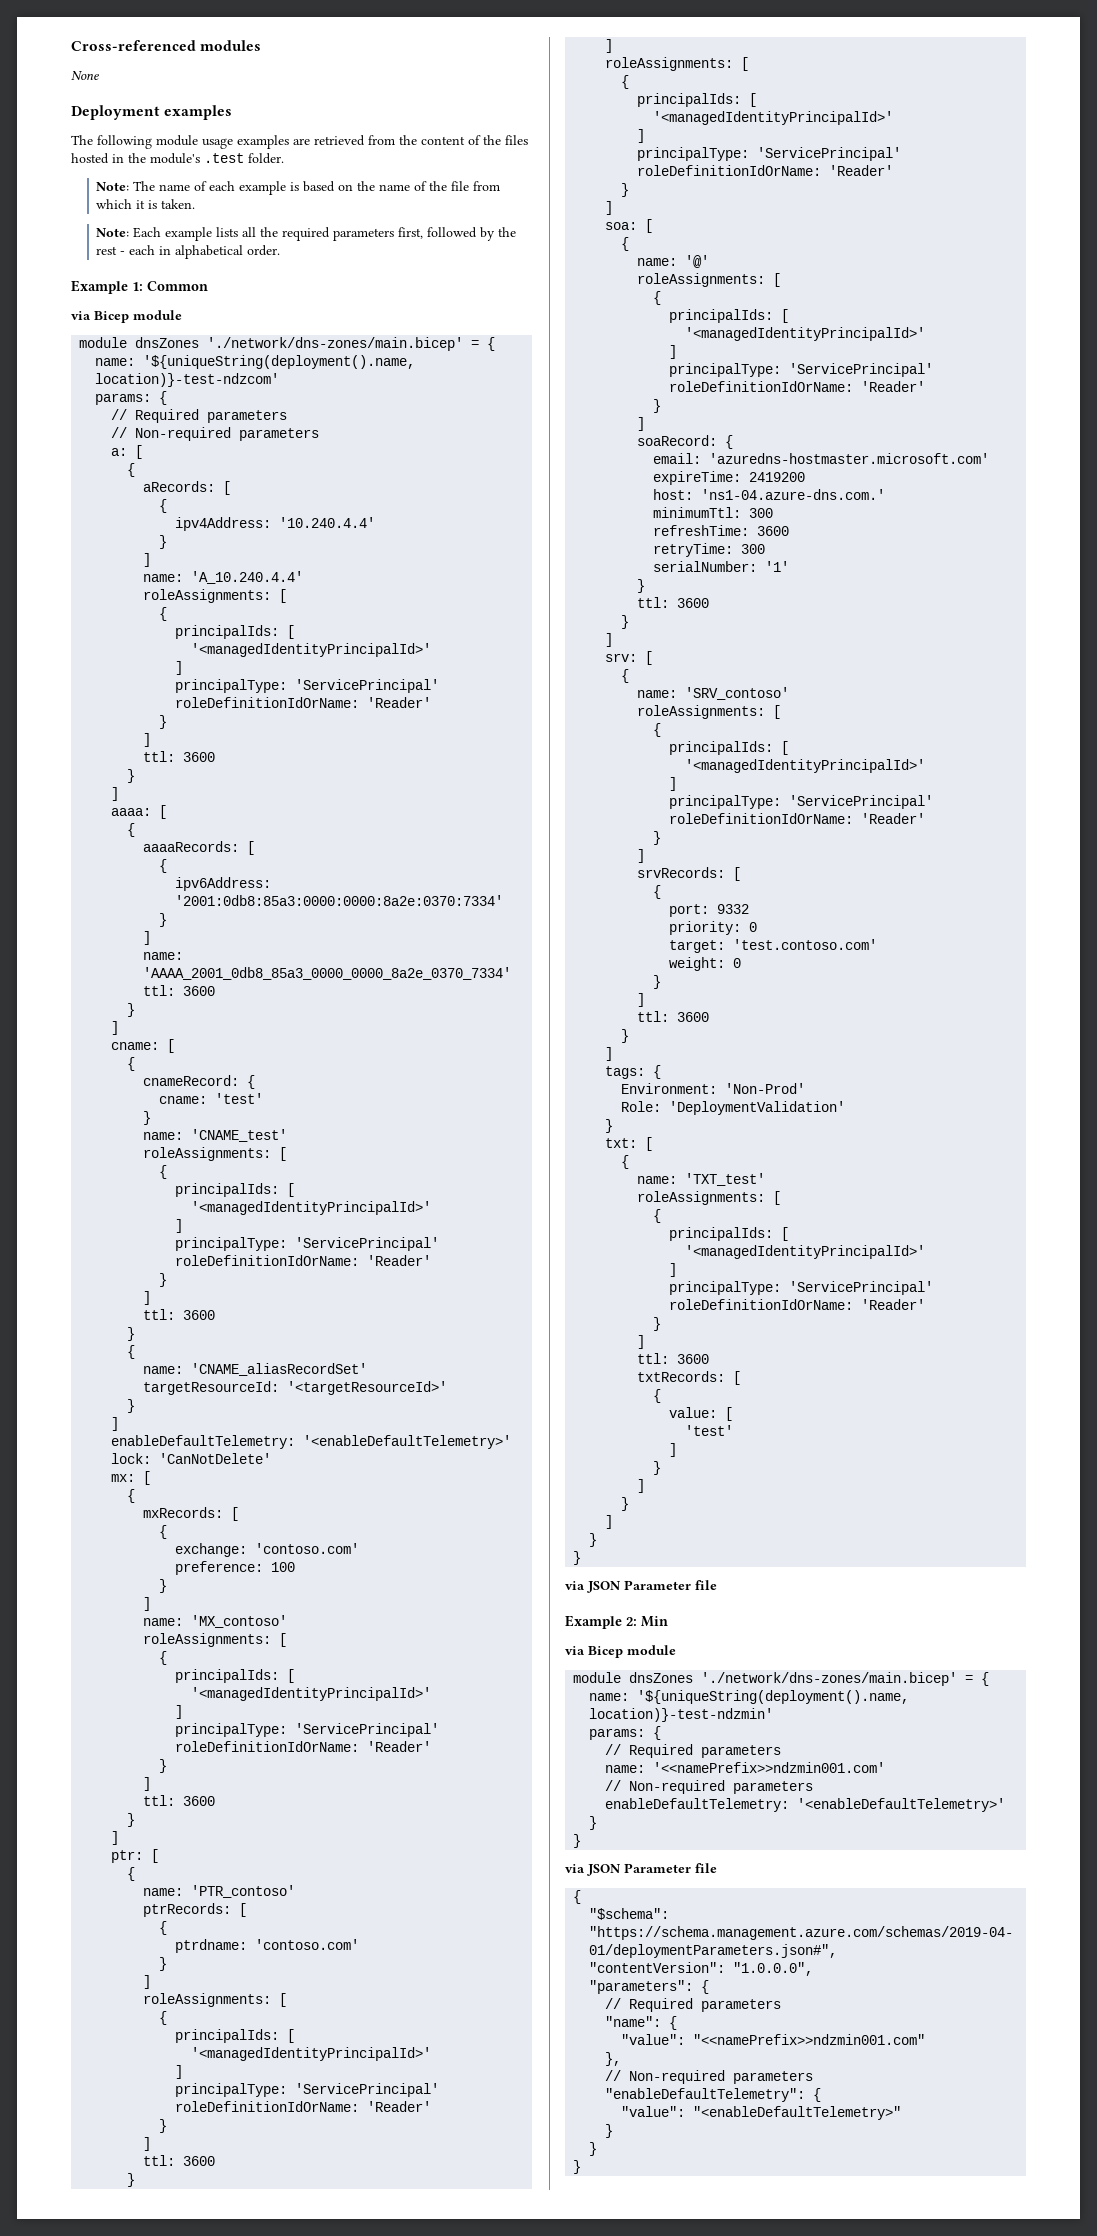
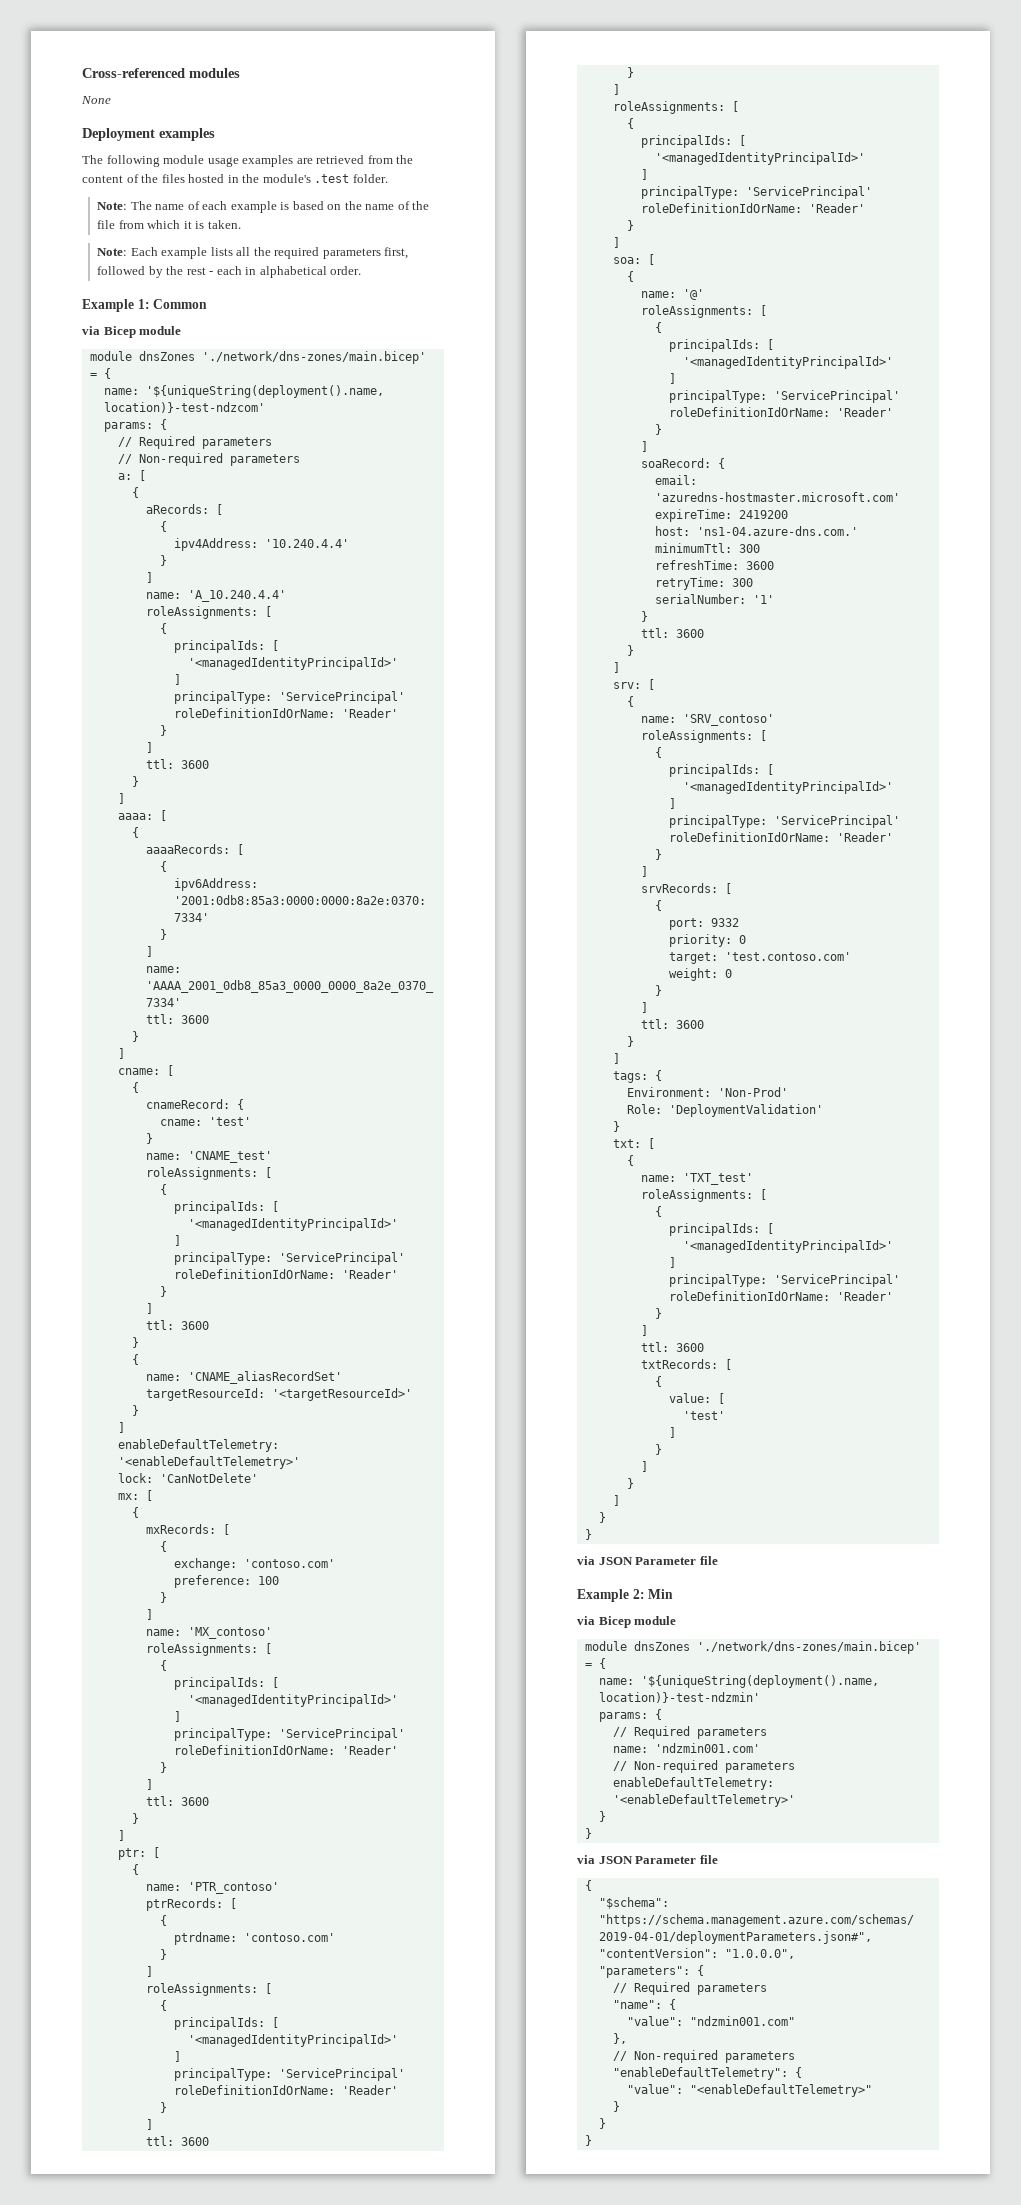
- name: '<<namePrefix>>ndzmin001.com'
+ name: 'ndzmin001.com'
- "value": "<<namePrefix>>ndzmin001.com"
+ "value": "ndzmin001.com"

